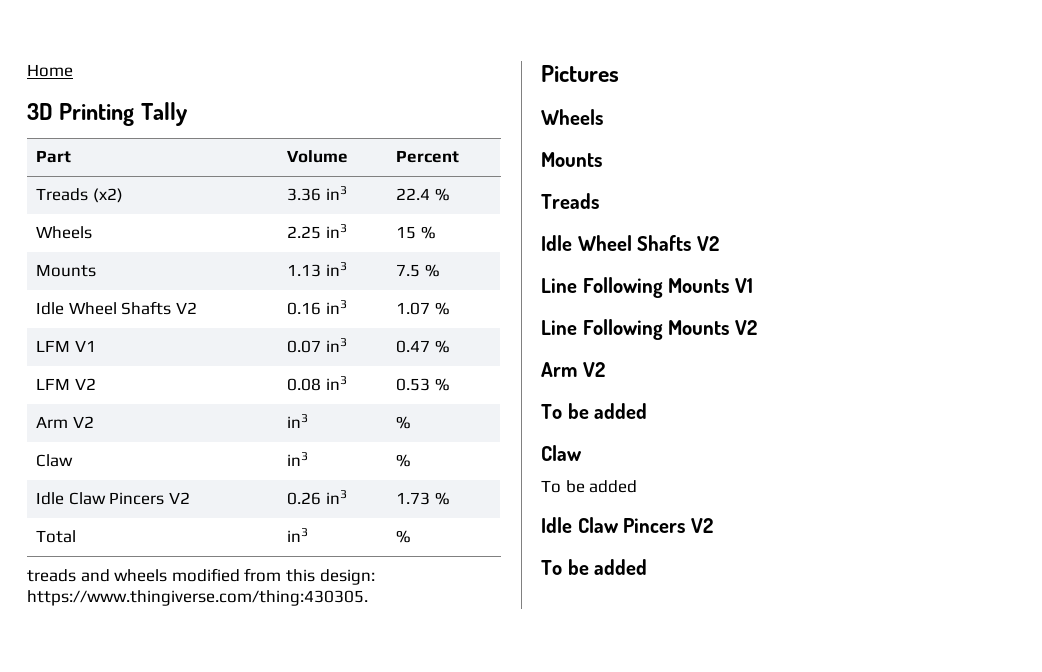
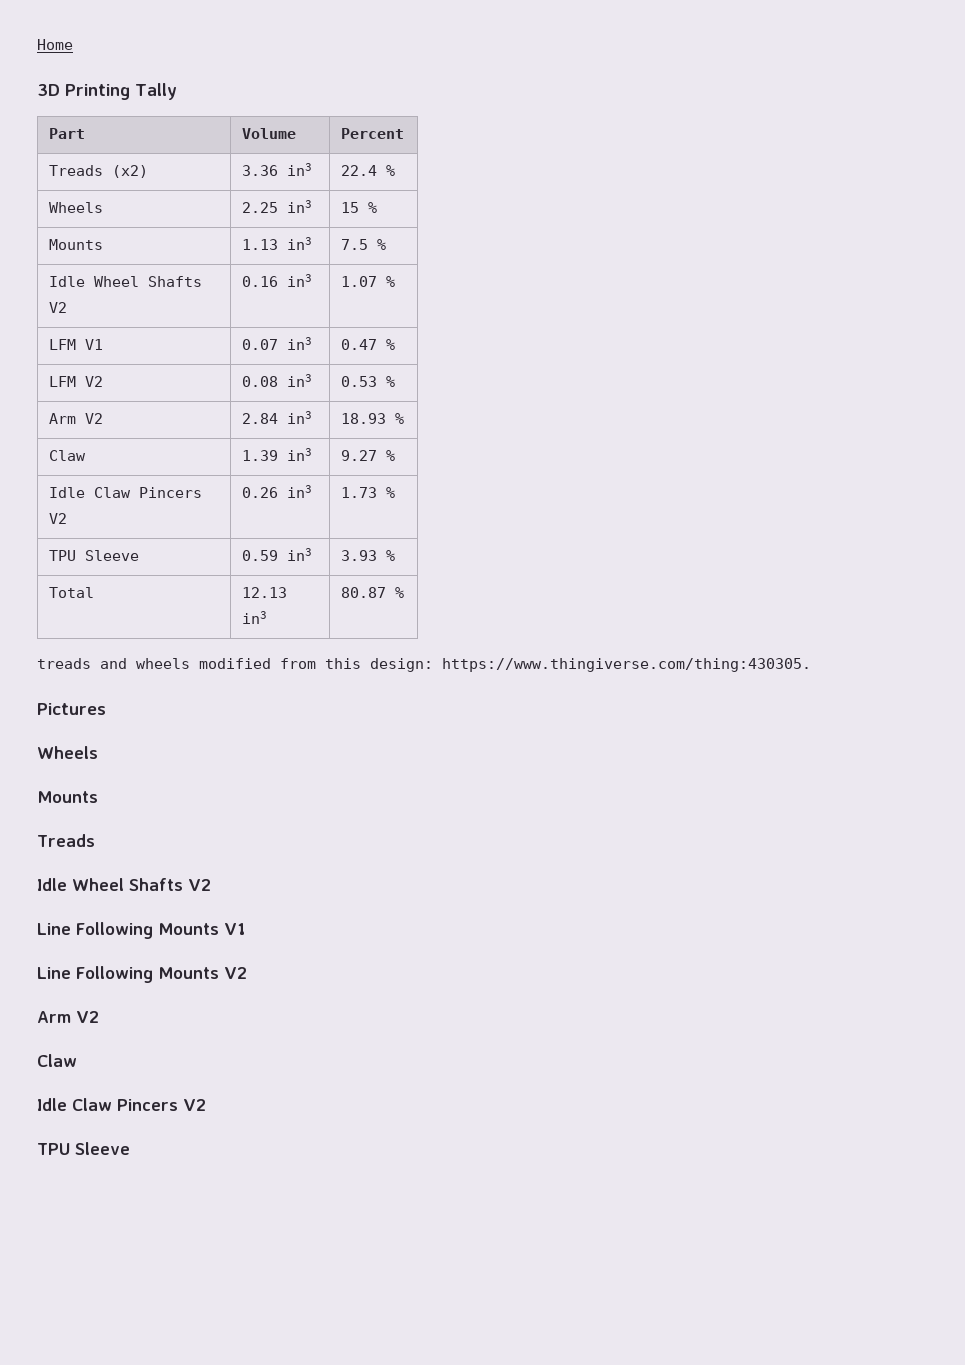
- Arm V2 | in3 | %
+ Arm V2 | 2.84 in3 | 18.93 %
- Claw | in3 | %
+ Claw | 1.39 in3 | 9.27 %
+ TPU Sleeve | 0.59 in3 | 3.93 %
- Total | in3 | %
+ Total | 12.13 in3 | 80.87 %
  Line Following Mounts V2
  Arm V2
- To be added
  Claw
- To be added
  Idle Claw Pincers V2
- To be added
+ TPU Sleeve

